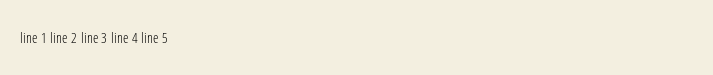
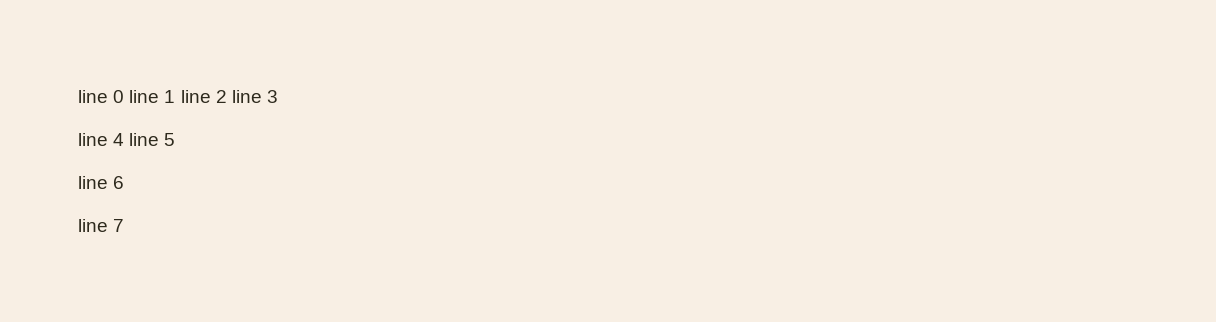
- line 1 line 2 line 3 line 4 line 5
+ line 0 line 1 line 2 line 3
+ line 4 line 5
+ line 6
+ line 7

